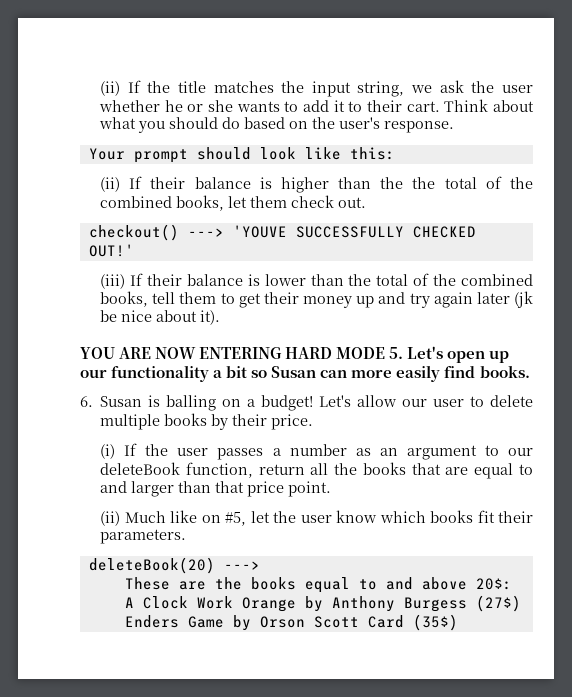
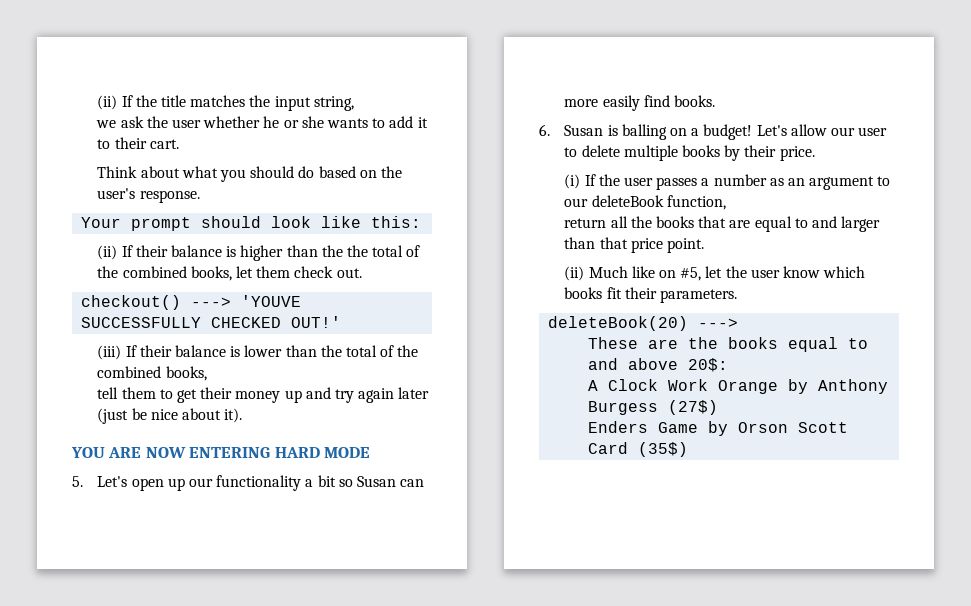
- (ii) If the title matches the input string, we ask the user whether he or she wants to add it to their cart. Think about what you should do based on the user's response.
+ (ii) If the title matches the input string,
+ we ask the user whether he or she wants to add it to their cart.
+ Think about what you should do based on the user's response.
- (iii) If their balance is lower than the total of the combined books, tell them to get their money up and try again later (jk be nice about it).
+ (iii) If their balance is lower than the total of the combined books,
+ tell them to get their money up and try again later (just be nice about it).
- YOU ARE NOW ENTERING HARD MODE 5. Let's open up our functionality a bit so Susan can more easily find books.
+ YOU ARE NOW ENTERING HARD MODE
+ 5. Let's open up our functionality a bit so Susan can more easily find books.
- (i) If the user passes a number as an argument to our deleteBook function, return all the books that are equal to and larger than that price point.
+ (i) If the user passes a number as an argument to our deleteBook function,
+ return all the books that are equal to and larger than that price point.

